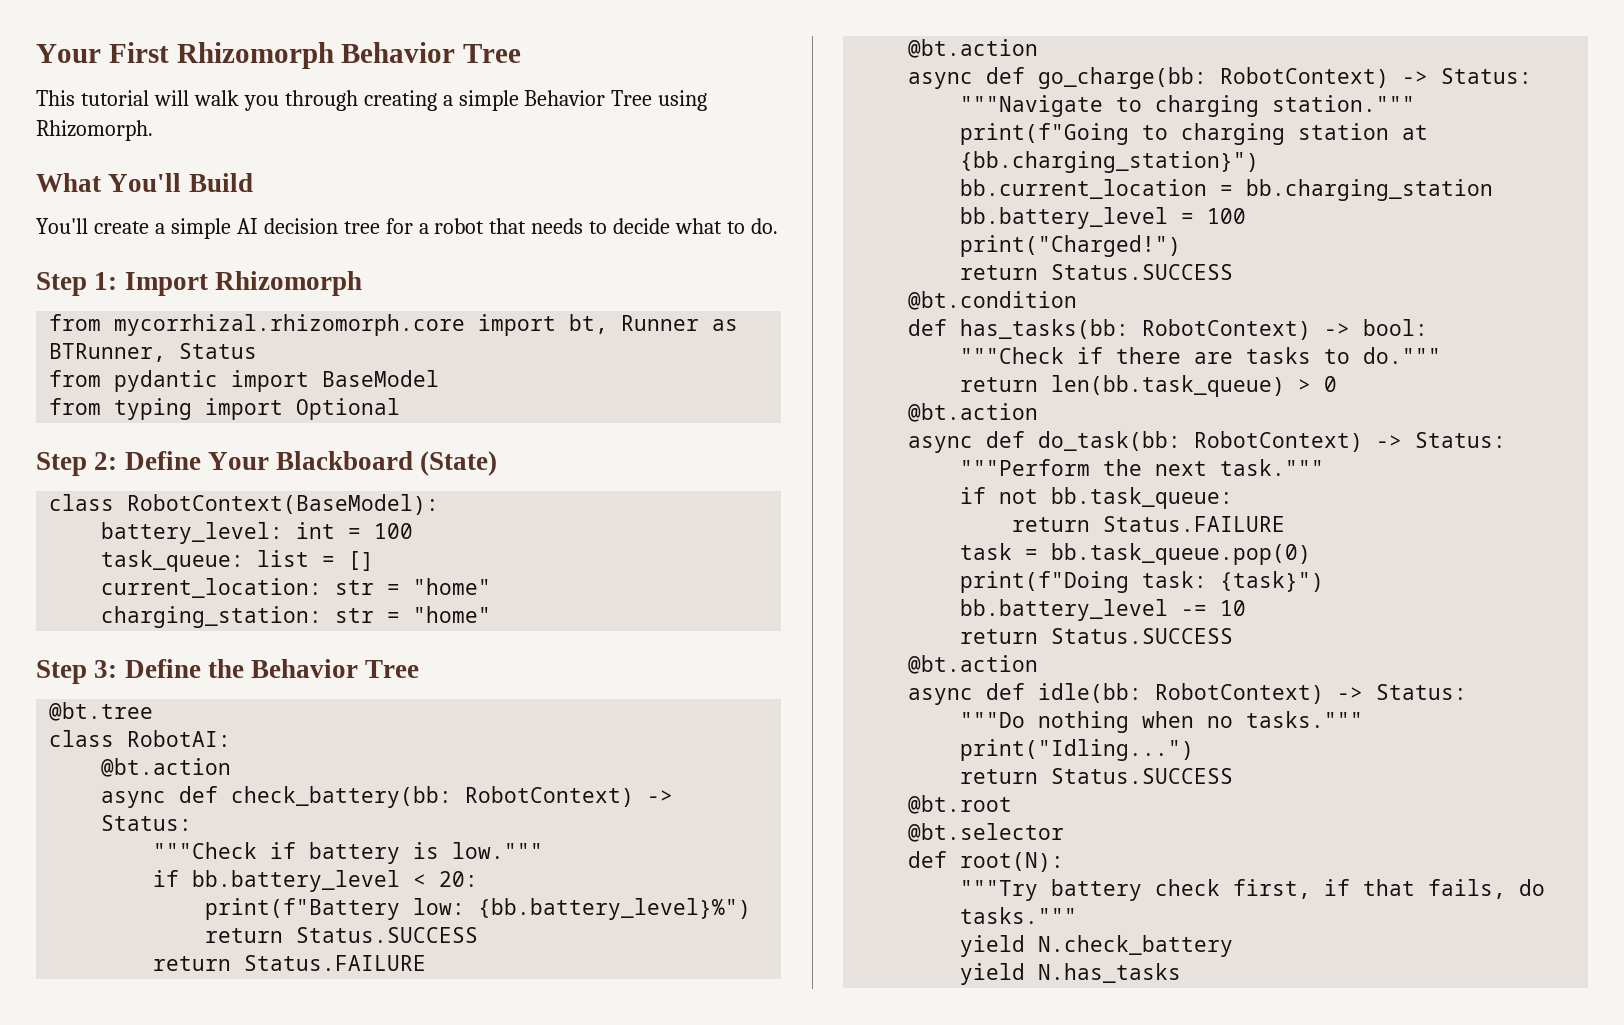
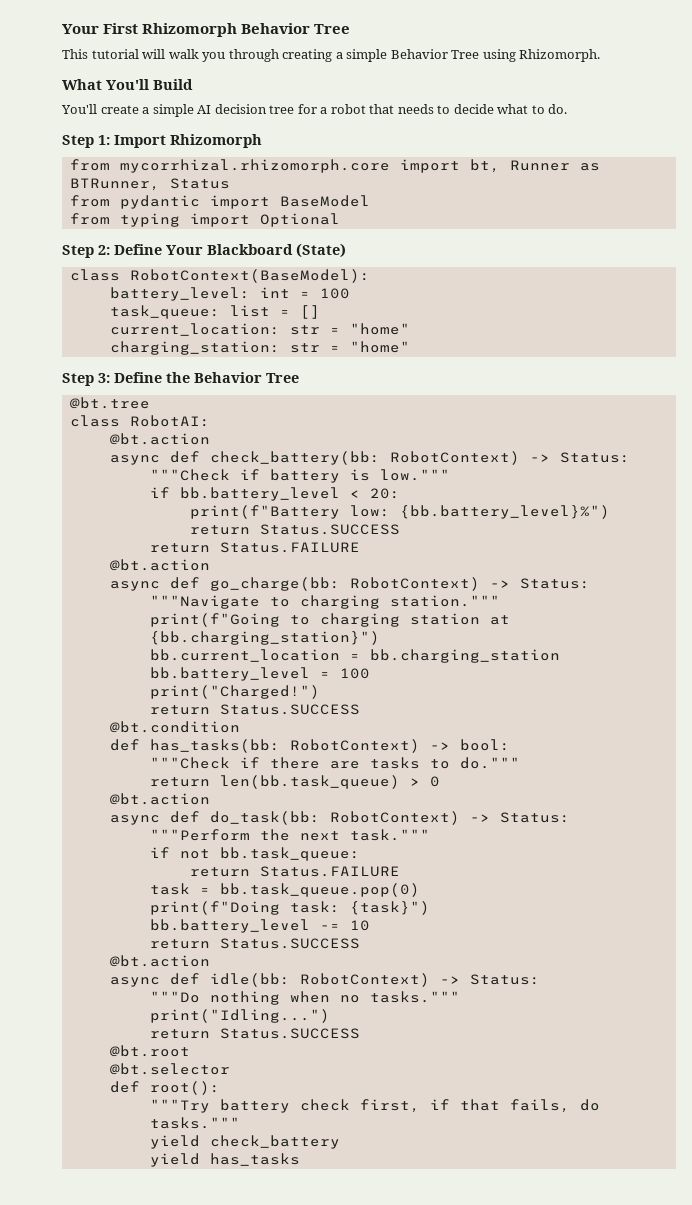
- def root(N):
+ def root():
- yield N.check_battery
- yield N.has_tasks
+ yield check_battery
+ yield has_tasks

